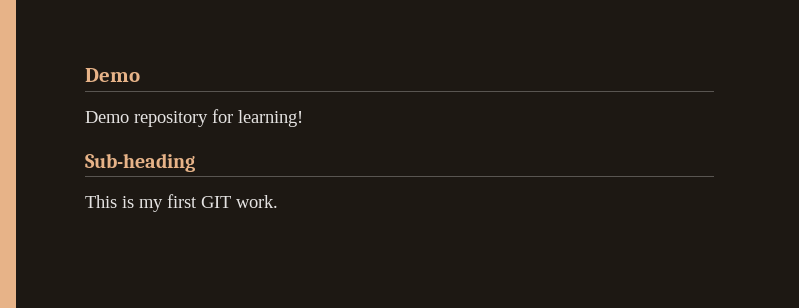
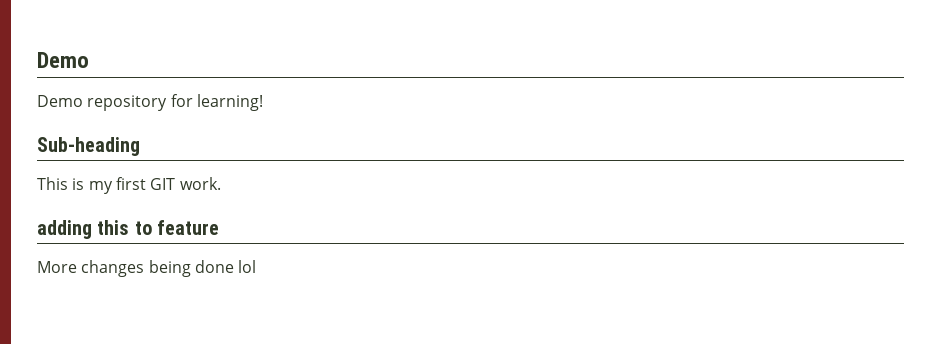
+ adding this to feature
+ More changes being done lol

